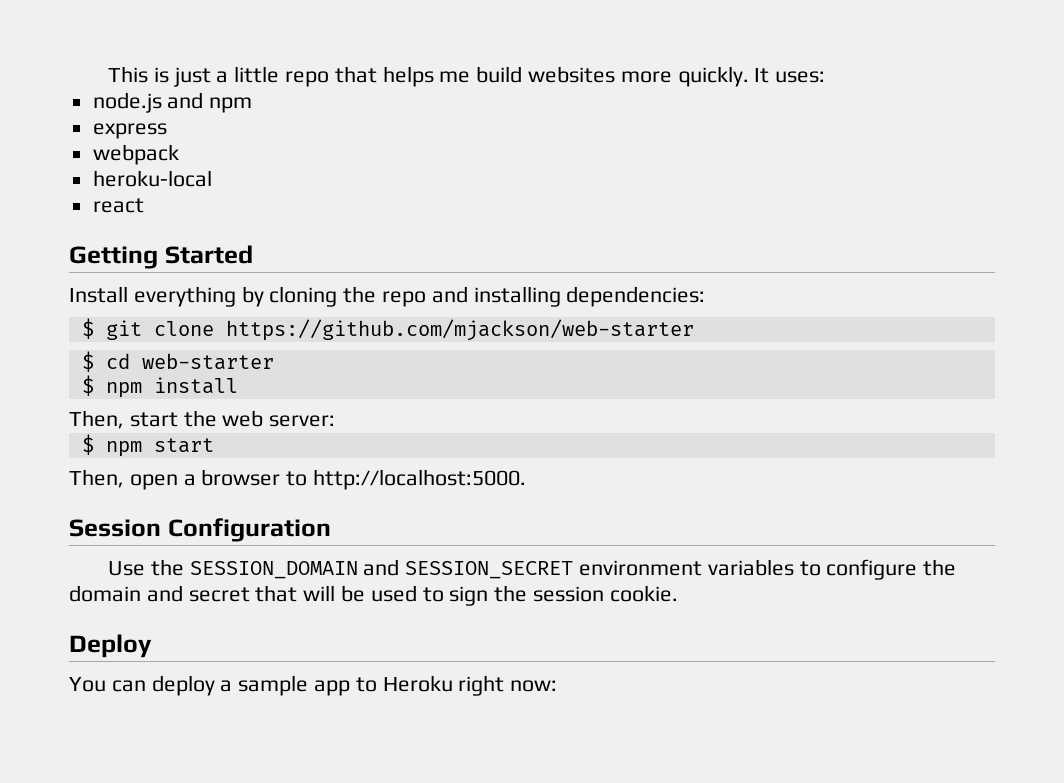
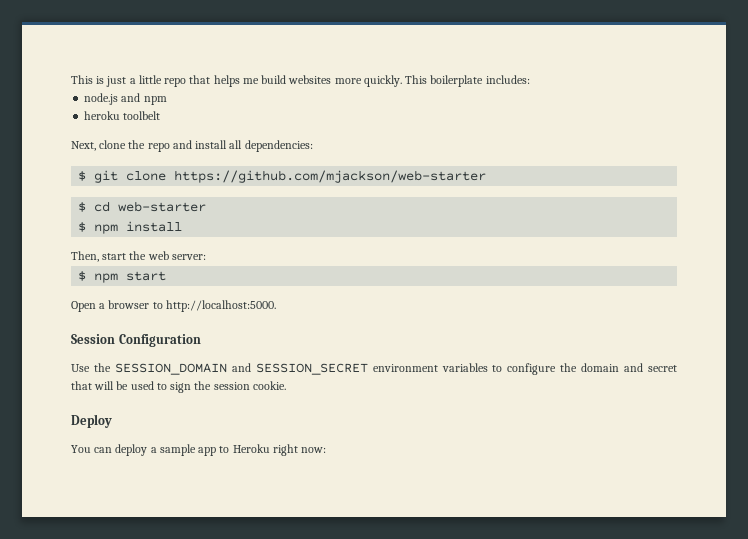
- It uses:
+ This boilerplate includes:
- express
- webpack
- heroku-local
- react
- Getting Started
- Install everything by cloning the repo and installing dependencies:
+ heroku toolbelt
+ Next, clone the repo and install all dependencies:
- Then, open a browser to http://localhost:5000.
+ Open a browser to http://localhost:5000.

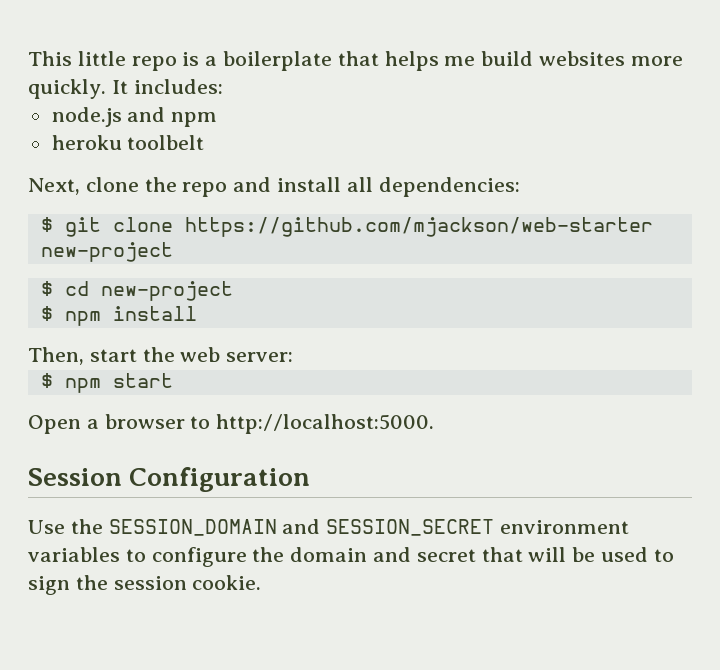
- This is just a little repo that helps me build websites more quickly.
+ This little repo is a boilerplate that helps me build websites more quickly.
- This boilerplate includes:
+ It includes:
- $ git clone https://github.com/mjackson/web-starter
+ $ git clone https://github.com/mjackson/web-starter new-project
- $ cd web-starter
+ $ cd new-project
- Deploy
- You can deploy a sample app to Heroku right now:

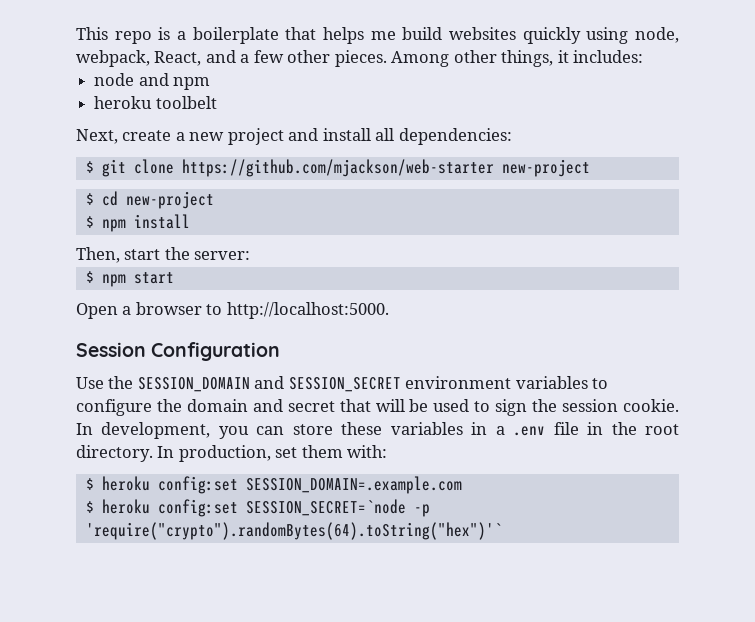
- This little repo is a boilerplate that helps me build websites more quickly. It includes:
+ This repo is a boilerplate that helps me build websites quickly using node, webpack, React, and a few other pieces. Among other things, it includes:
- node.js and npm
+ node and npm
- Next, clone the repo and install all dependencies:
+ Next, create a new project and install all dependencies:
- Then, start the web server:
+ Then, start the server:
+ In development, you can store these variables in a .env file in the root directory. In production, set them with:
+ $ heroku config:set SESSION_DOMAIN=.example.com
+ $ heroku config:set SESSION_SECRET=`node -p 'require("crypto").randomBytes(64).toString("hex")'`

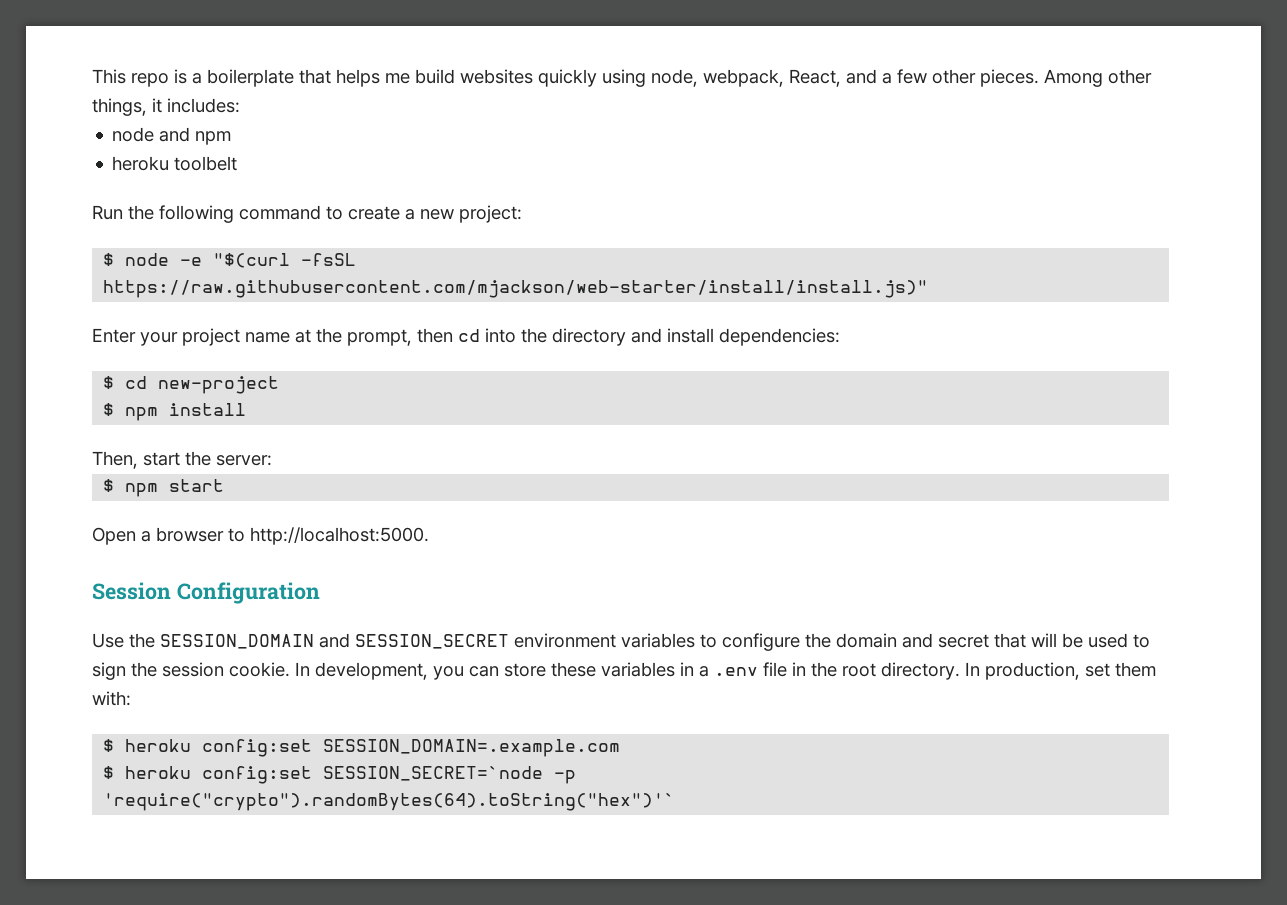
- Next, create a new project and install all dependencies:
+ Run the following command to create a new project:
+ $ node -e "$(curl -fsSL https://raw.githubusercontent.com/mjackson/web-starter/install/install.js)"
+ Enter your project name at the prompt, then cd into the directory and install dependencies:
- $ git clone https://github.com/mjackson/web-starter new-project

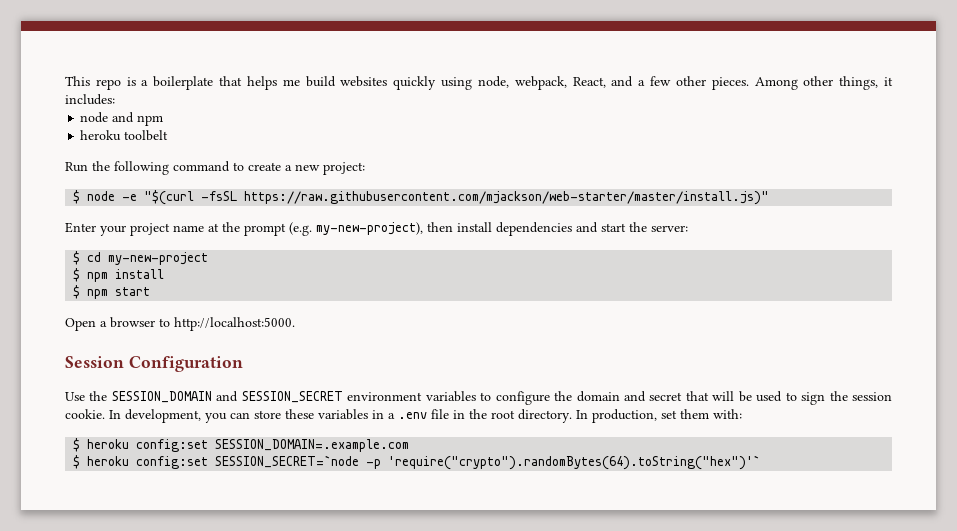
- $ node -e "$(curl -fsSL https://raw.githubusercontent.com/mjackson/web-starter/install/install.js)"
+ $ node -e "$(curl -fsSL https://raw.githubusercontent.com/mjackson/web-starter/master/install.js)"
- Enter your project name at the prompt, then cd into the directory and install dependencies:
+ Enter your project name at the prompt (e.g. my-new-project), then install dependencies and start the server:
- $ cd new-project
+ $ cd my-new-project
- Then, start the server:

